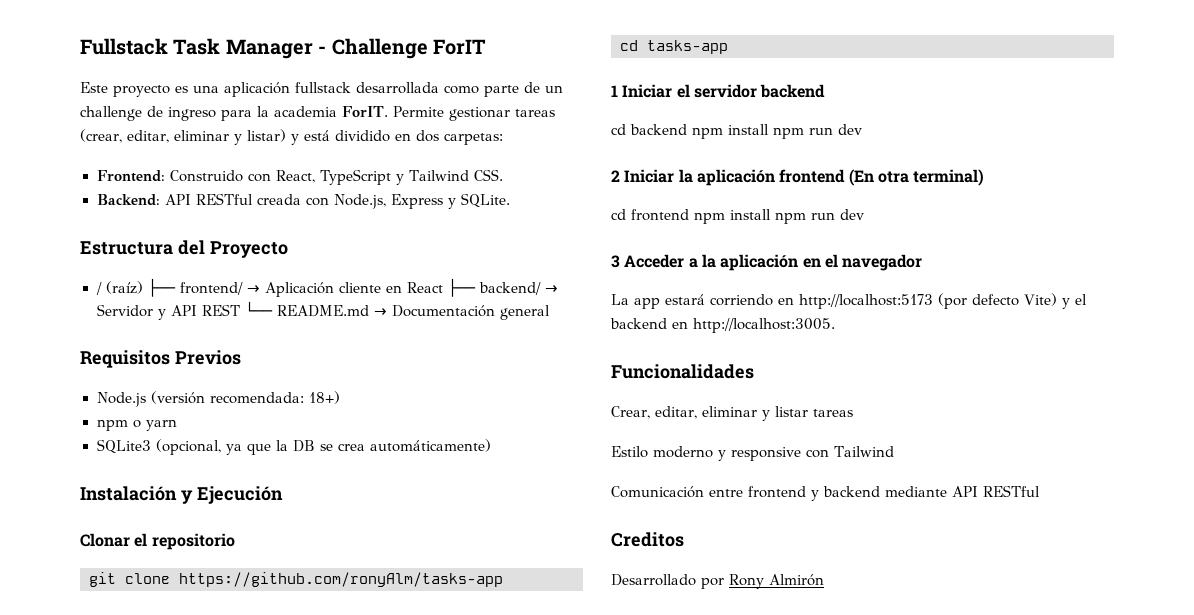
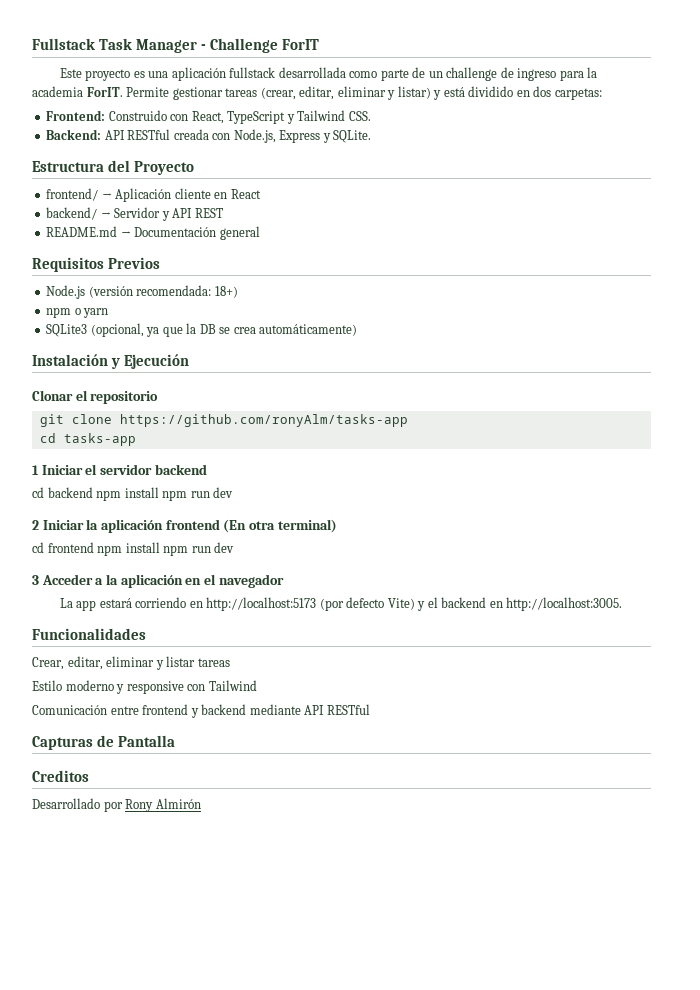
- / (raíz) ├── frontend/ → Aplicación cliente en React ├── backend/ → Servidor y API REST └── README.md → Documentación general
+ frontend/ → Aplicación cliente en React
+ backend/ → Servidor y API REST
+ README.md → Documentación general
+ Capturas de Pantalla

